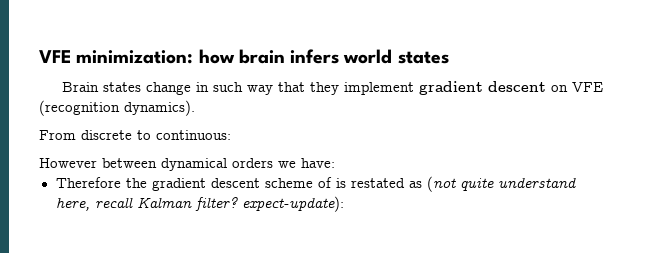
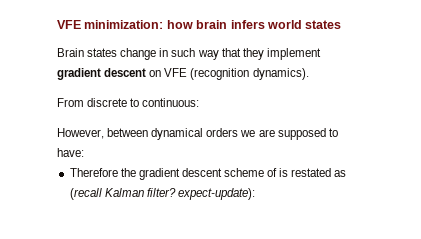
- However between dynamical orders we have:
+ However, between dynamical orders we are supposed to have:
- Therefore the gradient descent scheme of is restated as (not quite understand here, recall Kalman filter? expect-update):
+ Therefore the gradient descent scheme of is restated as (recall Kalman filter? expect-update):

